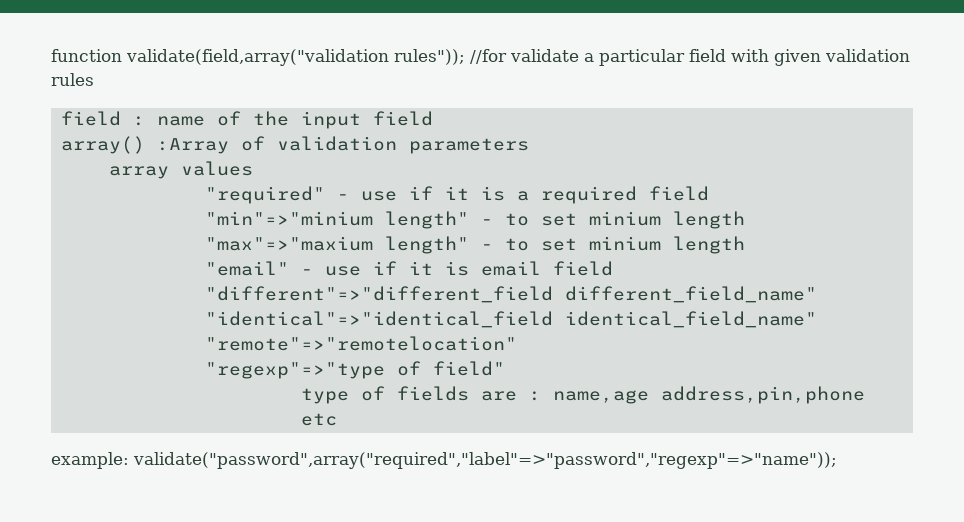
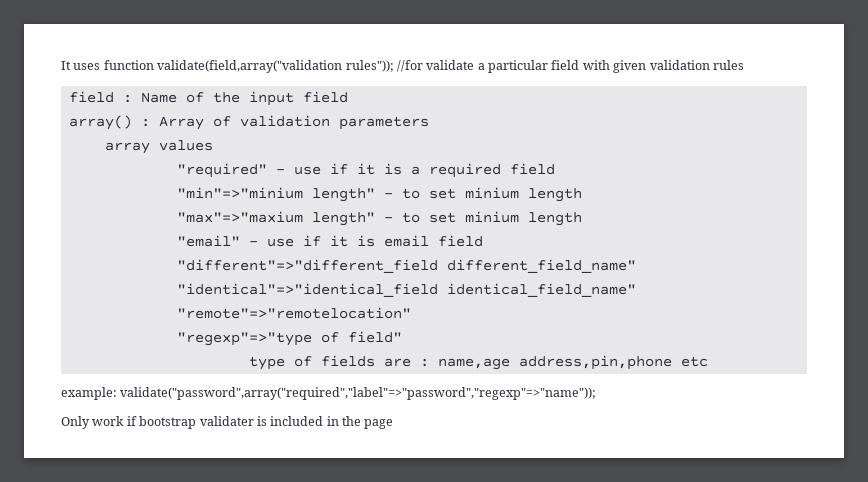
- function validate(field,array("validation rules")); //for validate a particular field with given validation rules
+ It uses function validate(field,array("validation rules")); //for validate a particular field with given validation rules
- field : name of the input field
+ field : Name of the input field
- array() :Array of validation parameters
+ array() : Array of validation parameters
+ Only work if bootstrap validater is included in the page

